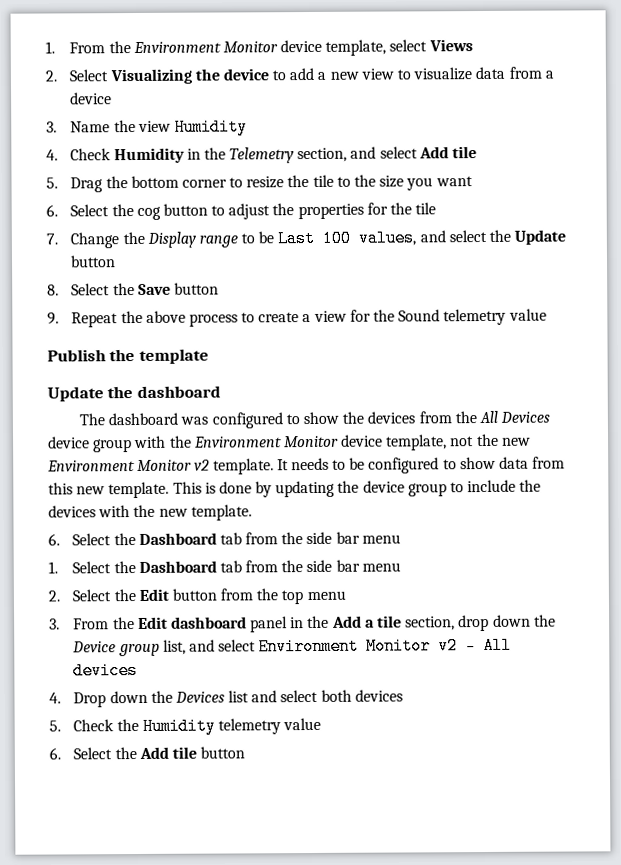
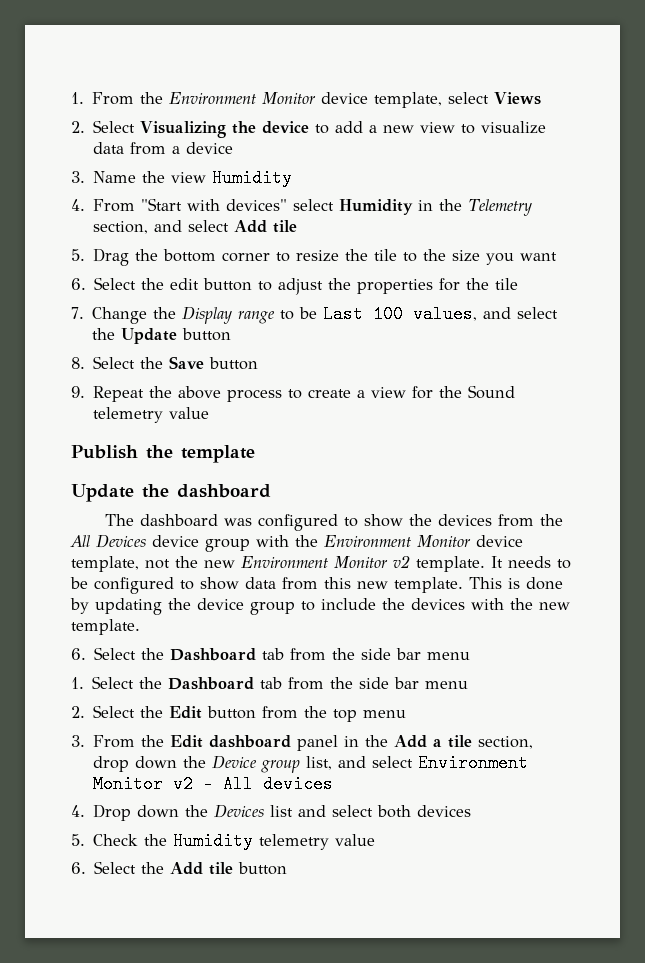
- 4. Check Humidity in the Telemetry section, and select Add tile
+ 4. From "Start with devices" select Humidity in the Telemetry section, and select Add tile
- 6. Select the cog button to adjust the properties for the tile
+ 6. Select the edit button to adjust the properties for the tile

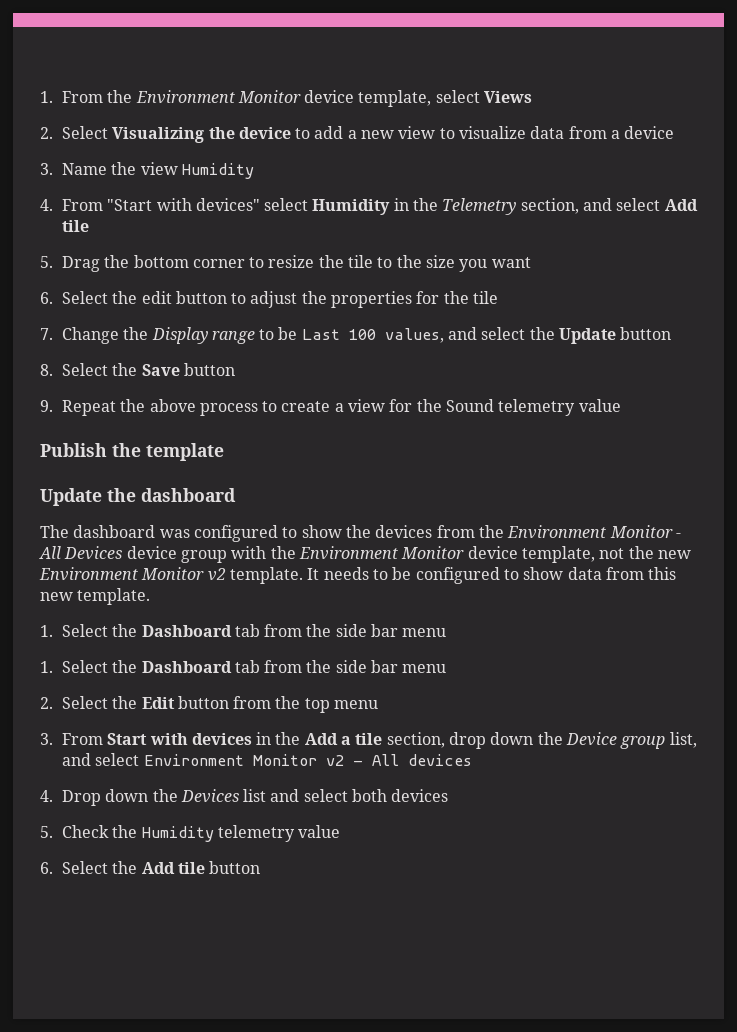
- The dashboard was configured to show the devices from the All Devices device group with the Environment Monitor device template, not the new Environment Monitor v2 template.
+ The dashboard was configured to show the devices from the Environment Monitor - All Devices device group with the Environment Monitor device template, not the new Environment Monitor v2 template.
- It needs to be configured to show data from this new template. This is done by updating the device group to include the devices with the new template.
- 6. Select the Dashboard tab from the side bar menu
+ It needs to be configured to show data from this new template.
+ 1. Select the Dashboard tab from the side bar menu
- 3. From the Edit dashboard panel in the Add a tile section, drop down the Device group list, and select Environment Monitor v2 - All devices
+ 3. From Start with devices in the Add a tile section, drop down the Device group list, and select Environment Monitor v2 - All devices

